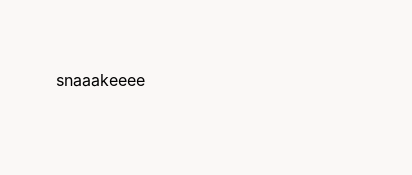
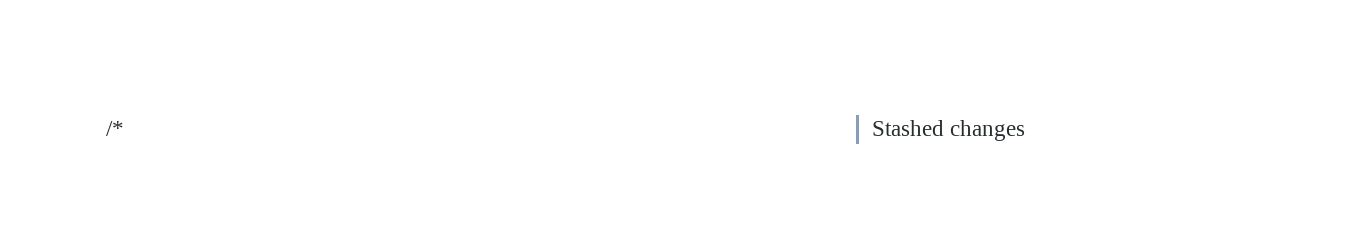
- snaaakeeee
+ /*
+ Stashed changes

